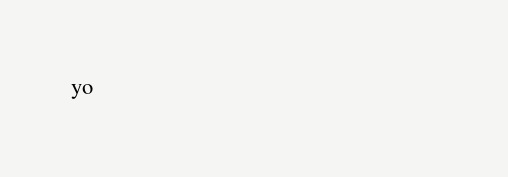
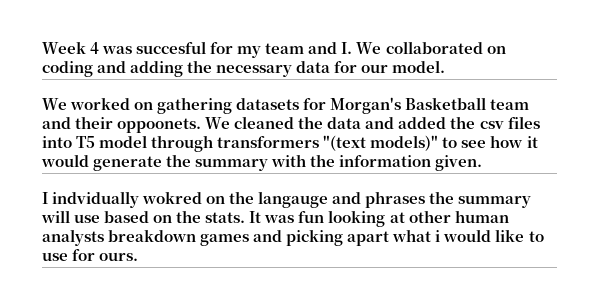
- yo
+ Week 4 was succesful for my team and I. We collaborated on coding and adding the necessary data for our model.
+ We worked on gathering datasets for Morgan's Basketball team and their oppoonets. We cleaned the data and added the csv files into T5 model through transformers "(text models)" to see how it would generate the summary with the information given.
+ I indvidually wokred on the langauge and phrases the summary will use based on the stats. It was fun looking at other human analysts breakdown games and picking apart what i would like to use for ours.

